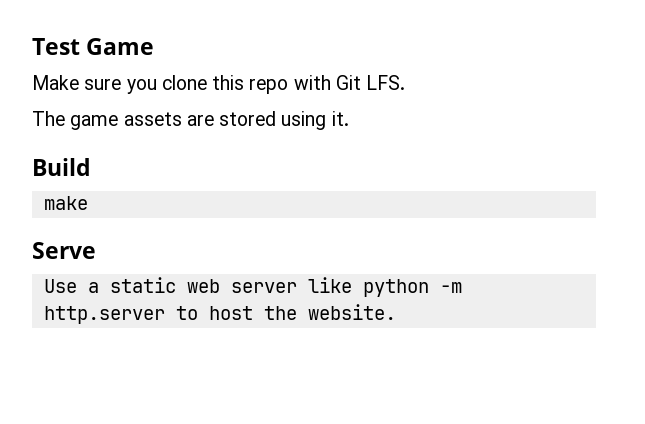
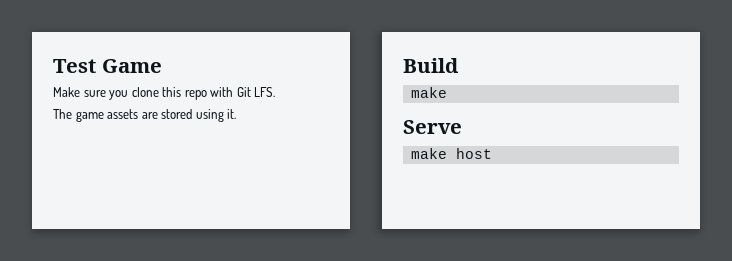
- Use a static web server like python -m http.server to host the website.
+ make host

